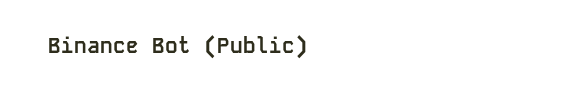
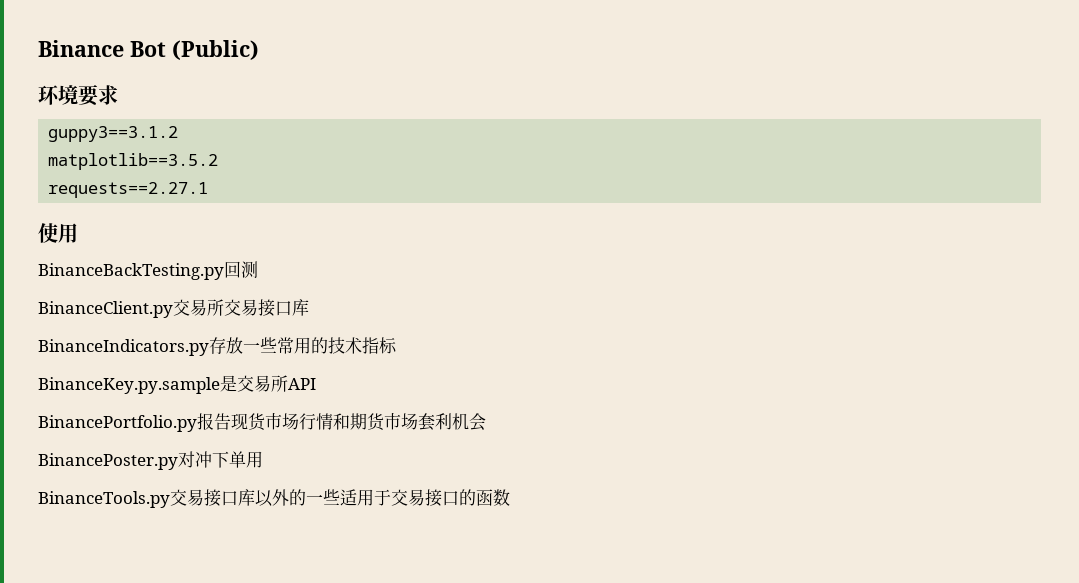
+ 环境要求
+ guppy3==3.1.2
+ matplotlib==3.5.2
+ requests==2.27.1
+ 使用
+ BinanceBackTesting.py回测
+ BinanceClient.py交易所交易接口库
+ BinanceIndicators.py存放一些常用的技术指标
+ BinanceKey.py.sample是交易所API
+ BinancePortfolio.py报告现货市场行情和期货市场套利机会
+ BinancePoster.py对冲下单用
+ BinanceTools.py交易接口库以外的一些适用于交易接口的函数

